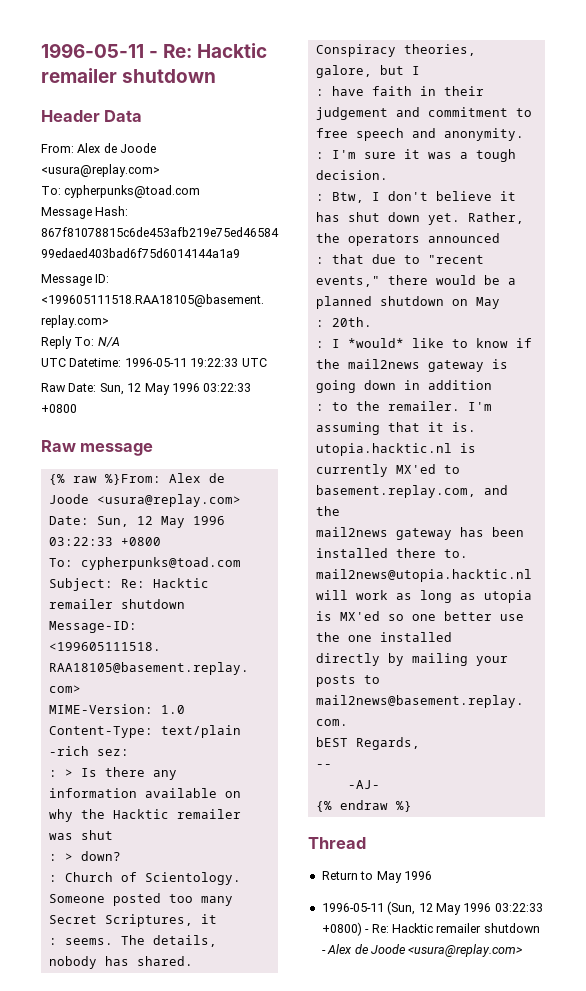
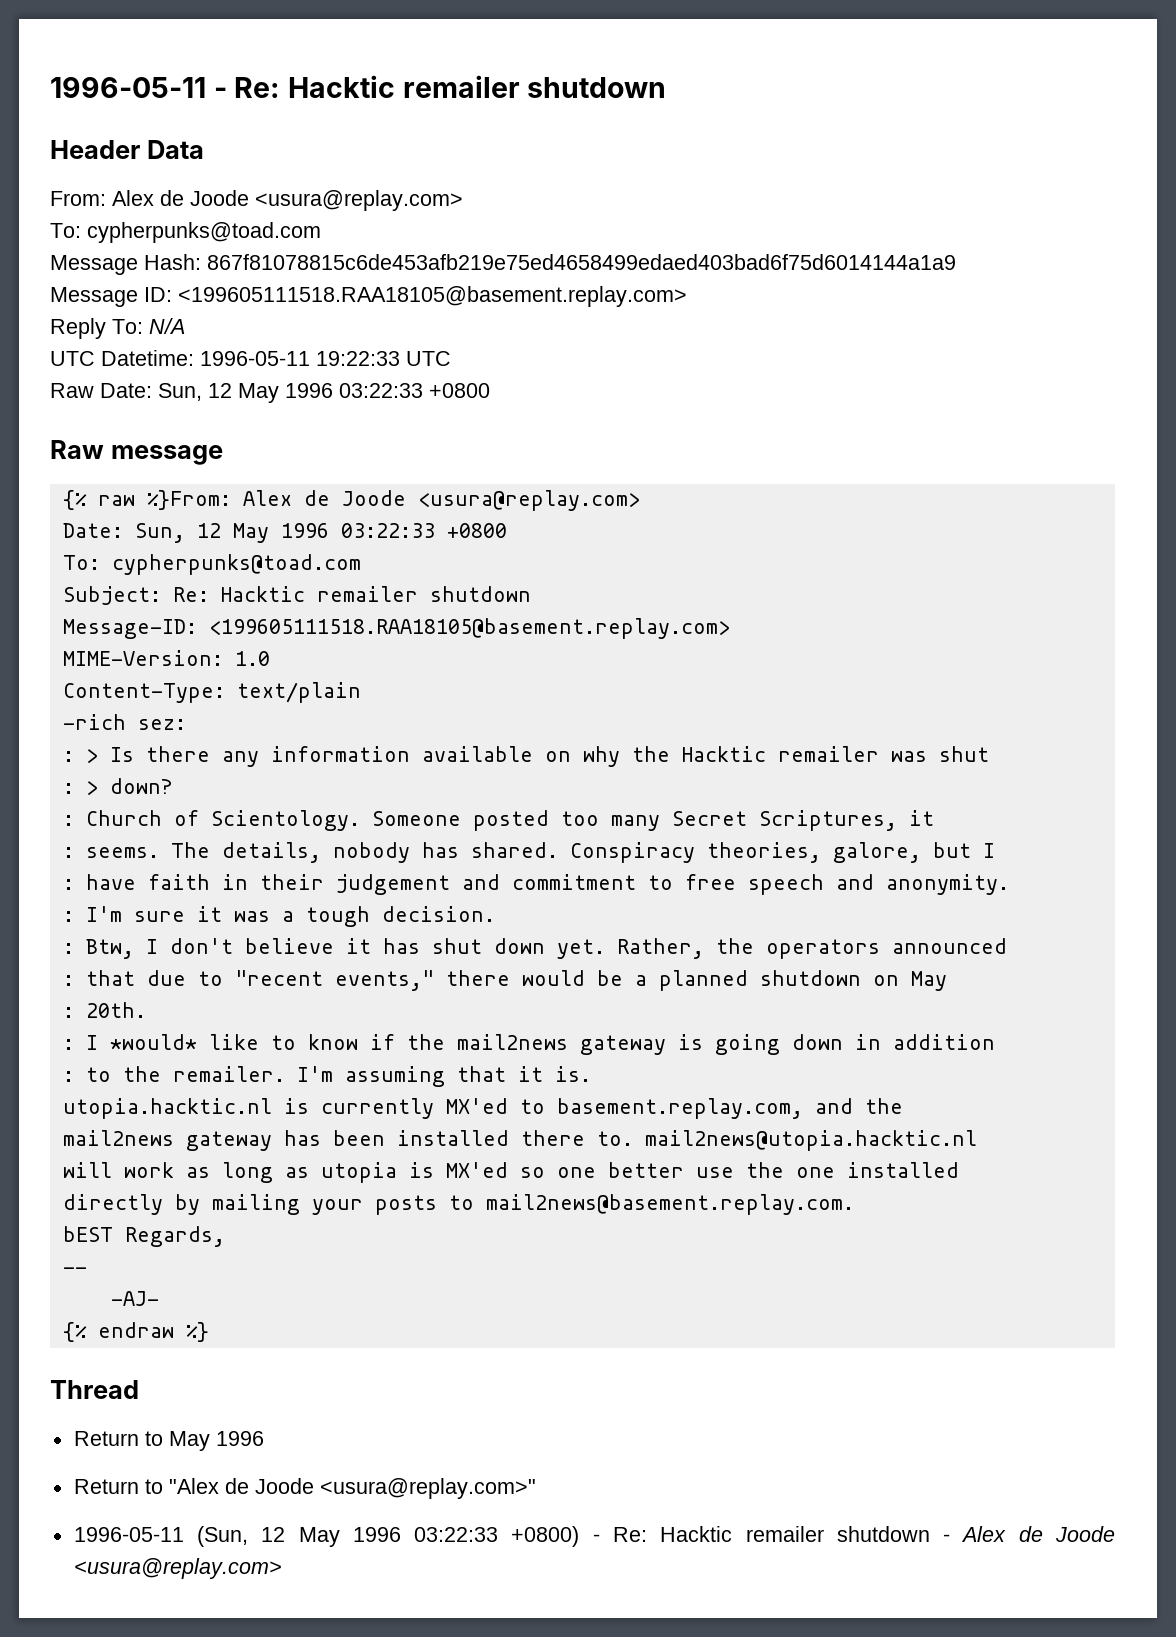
+ Return to "Alex de Joode <usura@replay.com>"

